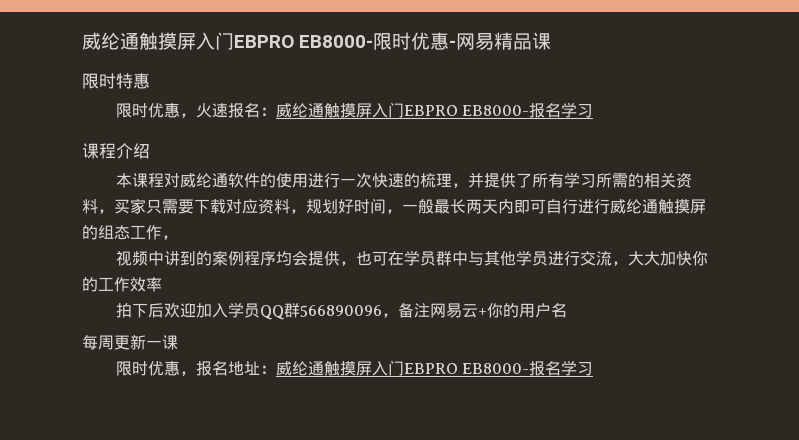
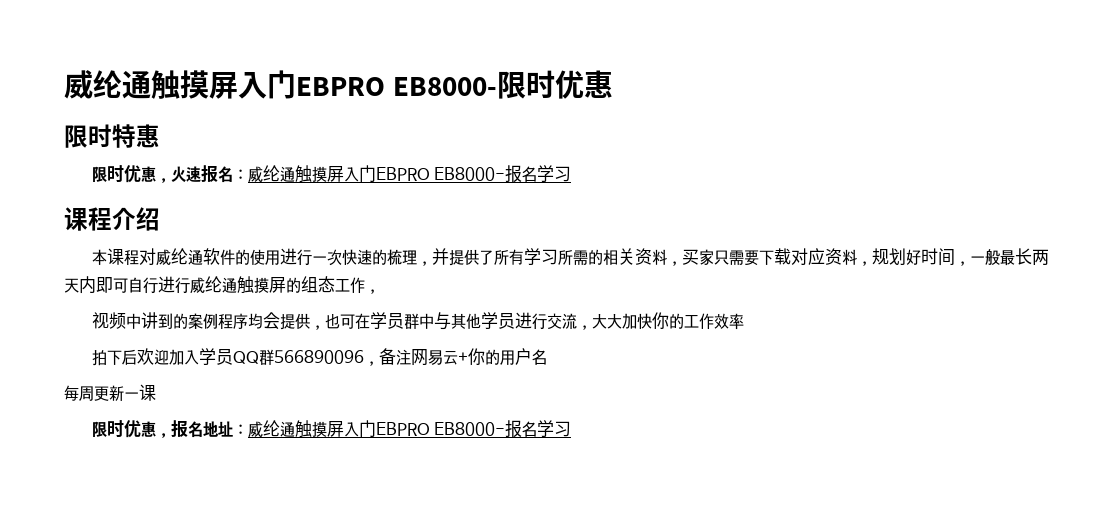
- 威纶通触摸屏入门EBPRO EB8000-限时优惠-网易精品课
+ 威纶通触摸屏入门EBPRO EB8000-限时优惠

